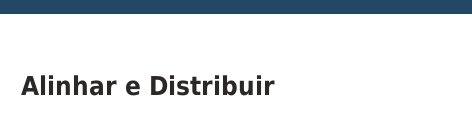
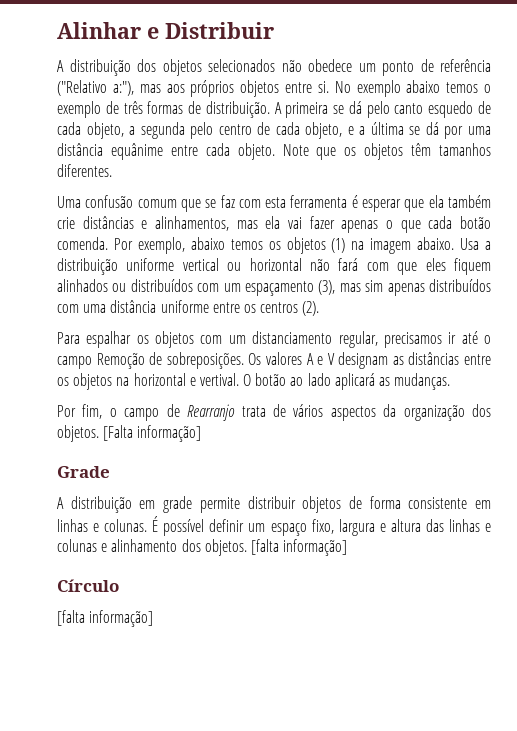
+ A distribuição dos objetos selecionados não obedece um ponto de referência ("Relativo a:"), mas aos próprios objetos entre si. No exemplo abaixo temos o exemplo de três formas de distribuição. A primeira se dá pelo canto esquedo de cada objeto, a segunda pelo centro de cada objeto, e a última se dá por uma distância equânime entre cada objeto. Note que os objetos têm tamanhos diferentes.
+ Uma confusão comum que se faz com esta ferramenta é esperar que ela também crie distâncias e alinhamentos, mas ela vai fazer apenas o que cada botão comenda. Por exemplo, abaixo temos os objetos (1) na imagem abaixo. Usa a distribuição uniforme vertical ou horizontal não fará com que eles fiquem alinhados ou distribuídos com um espaçamento (3), mas sim apenas distribuídos com uma distância uniforme entre os centros (2).
+ Para espalhar os objetos com um distanciamento regular, precisamos ir até o campo Remoção de sobreposições. Os valores A e V designam as distâncias entre os objetos na horizontal e vertival. O botão ao lado aplicará as mudanças.
+ Por fim, o campo de Rearranjo trata de vários aspectos da organização dos objetos. [Falta informação]
+ Grade
+ A distribuição em grade permite distribuir objetos de forma consistente em linhas e colunas. É possível definir um espaço fixo, largura e altura das linhas e colunas e alinhamento dos objetos. [falta informação]
+ Círculo
+ [falta informação]

